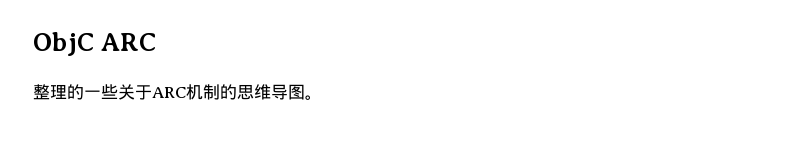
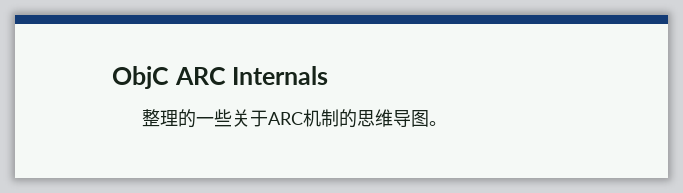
- ObjC ARC
+ ObjC ARC Internals

